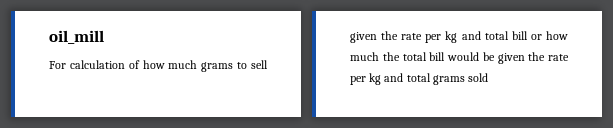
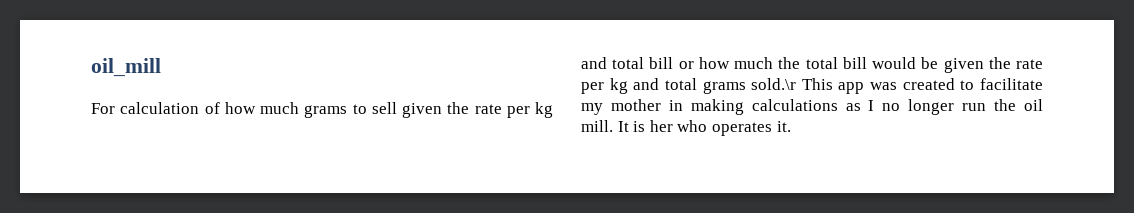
- For calculation of how much grams to sell given the rate per kg and total bill or how much the total bill would be given the rate per kg and total grams sold
+ For calculation of how much grams to sell given the rate per kg and total bill or how much the total bill would be given the rate per kg and total grams sold.\r This app was created to facilitate my mother in making calculations as I no longer run the oil mill. It is her who operates it.

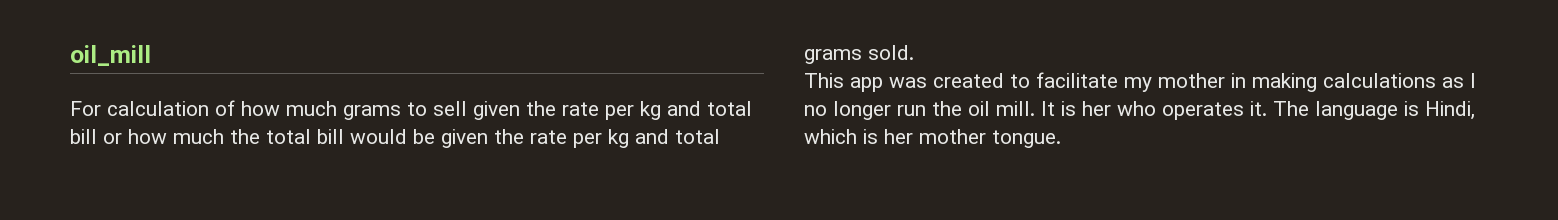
- For calculation of how much grams to sell given the rate per kg and total bill or how much the total bill would be given the rate per kg and total grams sold.\r This app was created to facilitate my mother in making calculations as I no longer run the oil mill.
+ For calculation of how much grams to sell given the rate per kg and total bill or how much the total bill would be given the rate per kg and total grams sold.
+ This app was created to facilitate my mother in making calculations as I no longer run the oil mill.
+ The language is Hindi, which is her mother tongue.

